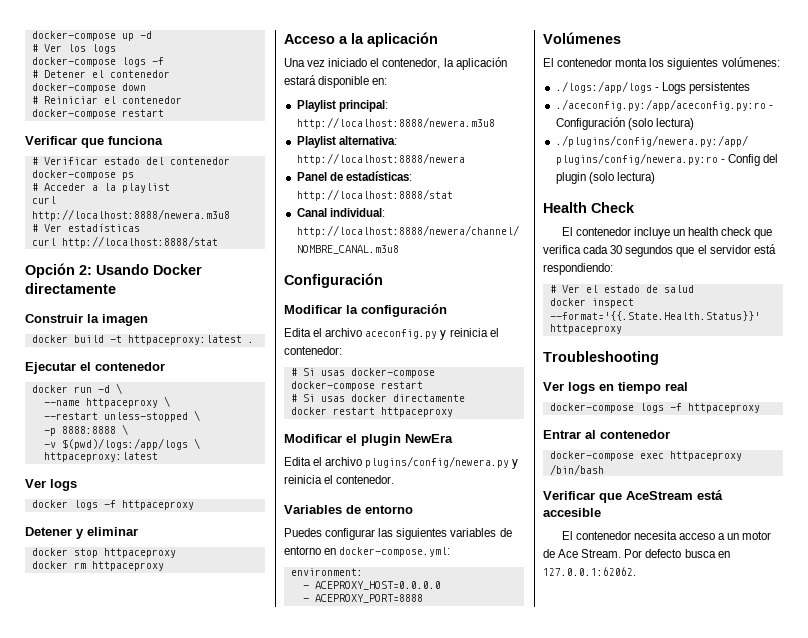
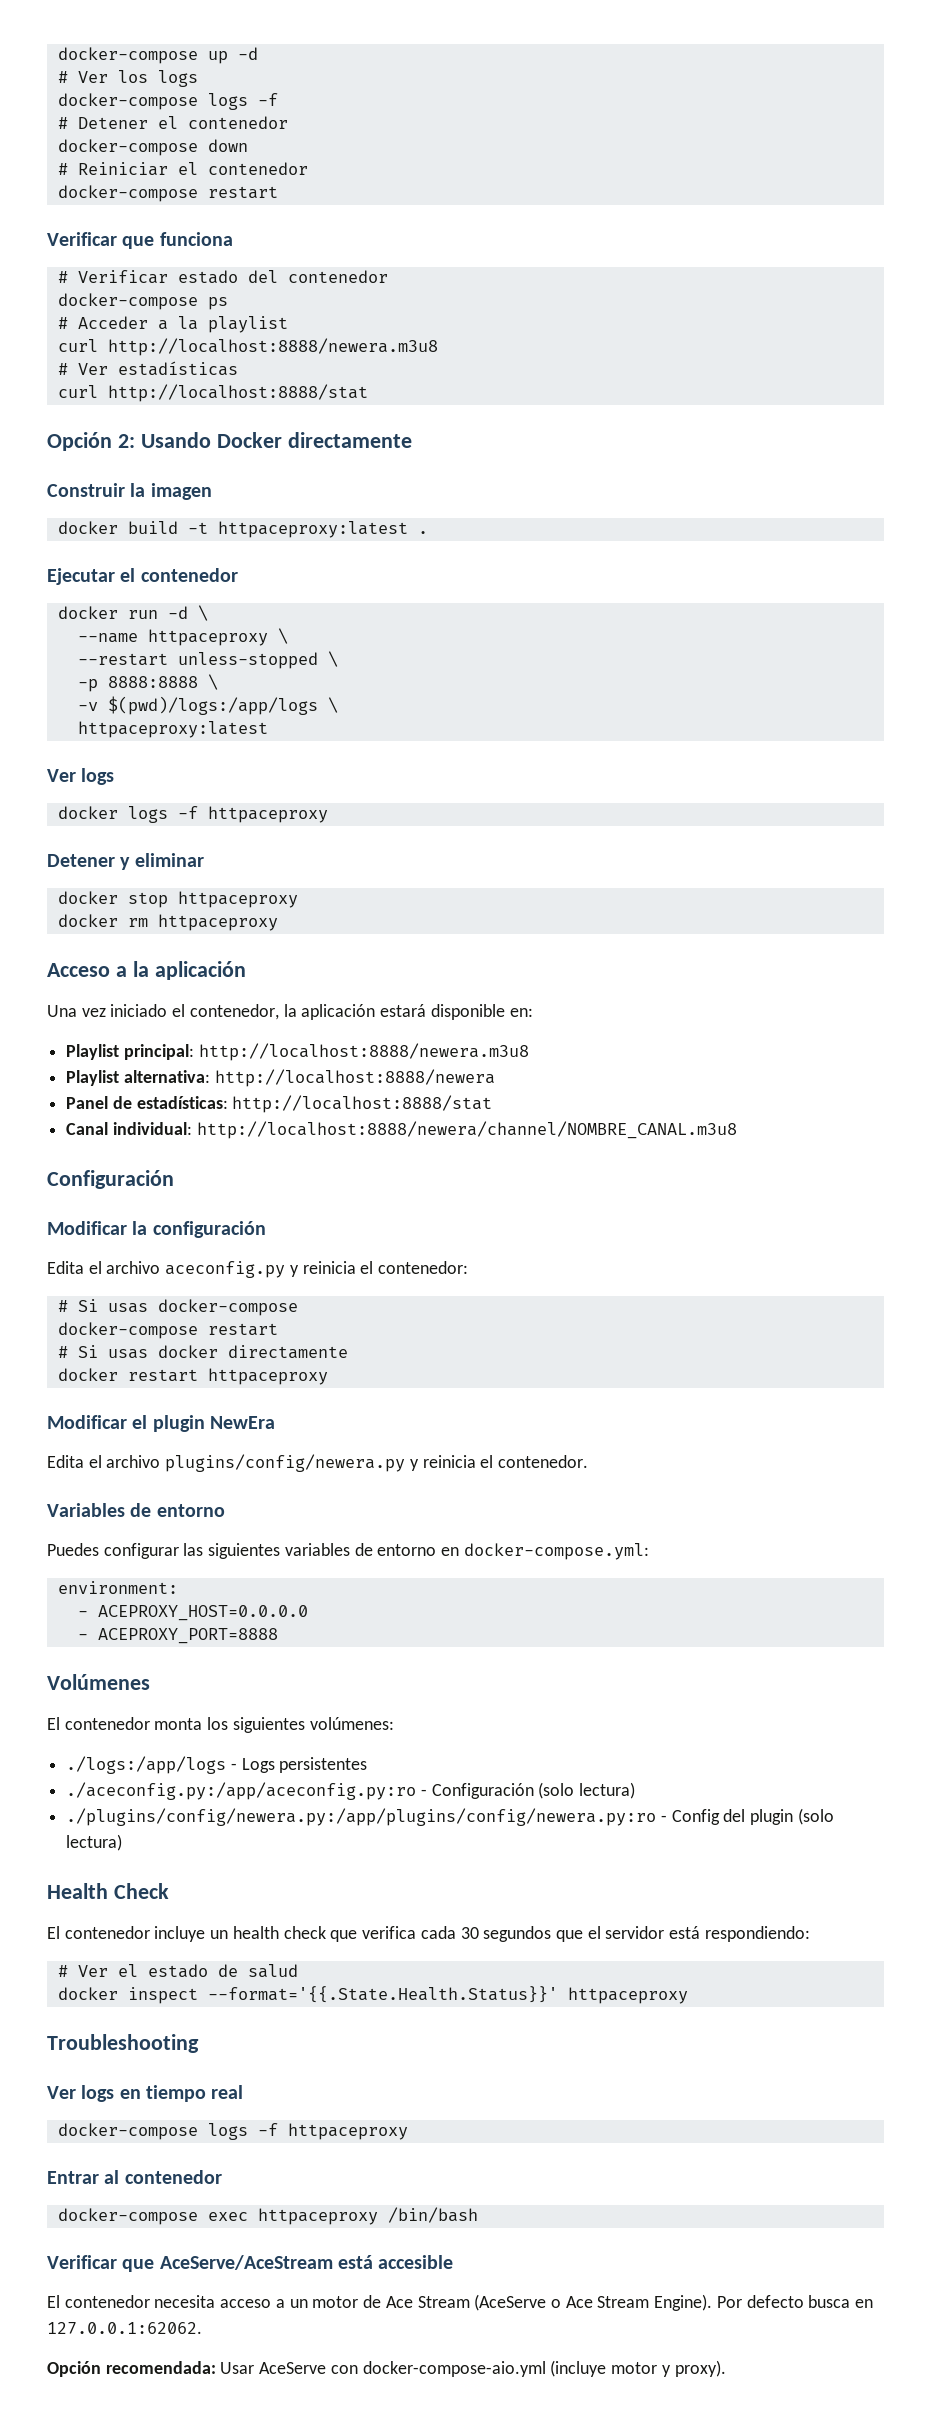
- Verificar que AceStream está accesible
+ Verificar que AceServe/AceStream está accesible
- El contenedor necesita acceso a un motor de Ace Stream.
+ El contenedor necesita acceso a un motor de Ace Stream (AceServe o Ace Stream Engine).
+ Opción recomendada: Usar AceServe con docker-compose-aio.yml (incluye motor y proxy).

